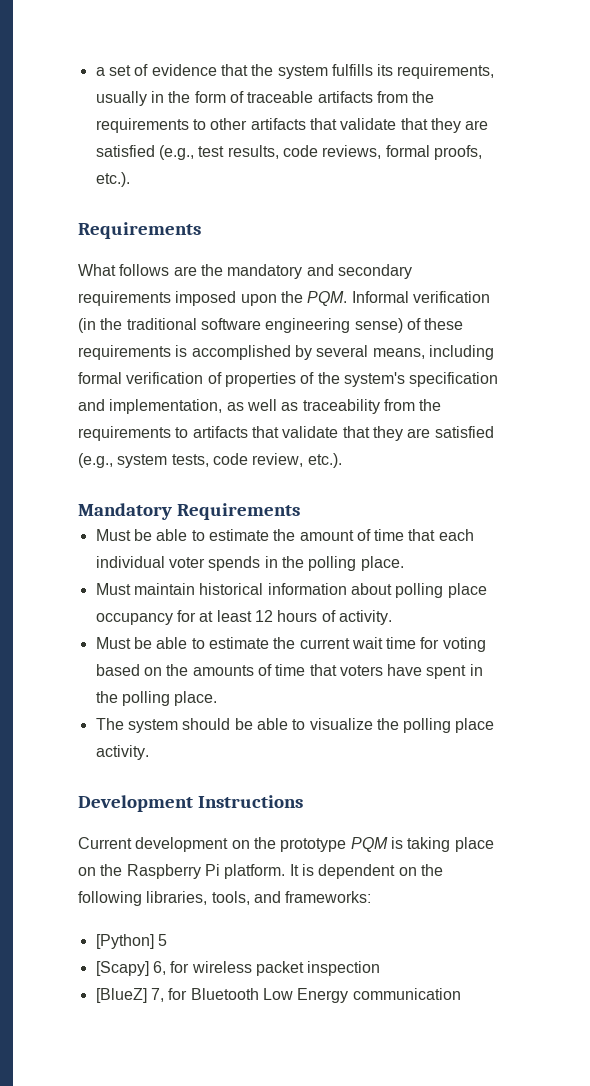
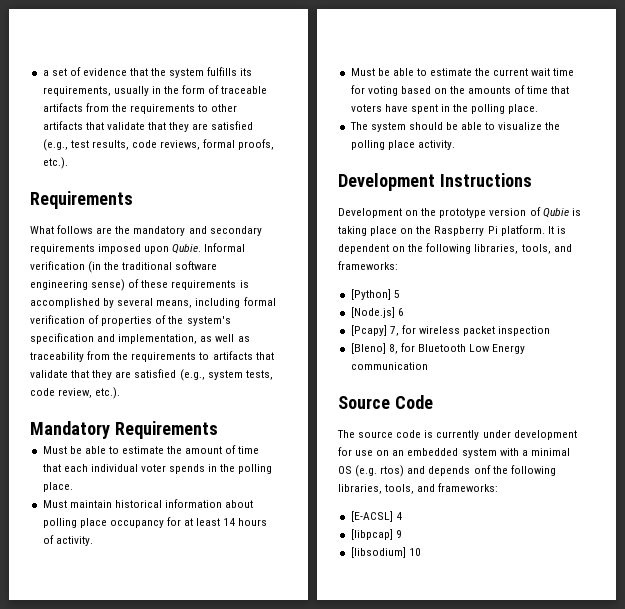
- What follows are the mandatory and secondary requirements imposed upon the PQM. Informal verification (in the traditional software engineering sense) of these requirements is accomplished by several means, including formal verification of properties of the system's specification and implementation, as well as traceability from the requirements to artifacts that validate that they are satisfied (e.g., system tests, code review, etc.).
+ What follows are the mandatory and secondary requirements imposed upon Qubie. Informal verification (in the traditional software engineering sense) of these requirements is accomplished by several means, including formal verification of properties of the system's specification and implementation, as well as traceability from the requirements to artifacts that validate that they are satisfied (e.g., system tests, code review, etc.).
- Must maintain historical information about polling place occupancy for at least 12 hours of activity.
+ Must maintain historical information about polling place occupancy for at least 14 hours of activity.
- Current development on the prototype PQM is taking place on the Raspberry Pi platform.
+ Development on the prototype version of Qubie is taking place on the Raspberry Pi platform.
- [Scapy] 6, for wireless packet inspection
+ [Node.js] 6
+ [Pcapy] 7, for wireless packet inspection
- [BlueZ] 7, for Bluetooth Low Energy communication
+ [Bleno] 8, for Bluetooth Low Energy communication
+ Source Code
+ The source code is currently under development for use on an embedded system with a minimal OS (e.g. rtos) and depends onf the following libraries, tools, and frameworks:
+ [E-ACSL] 4
+ [libpcap] 9
+ [libsodium] 10

